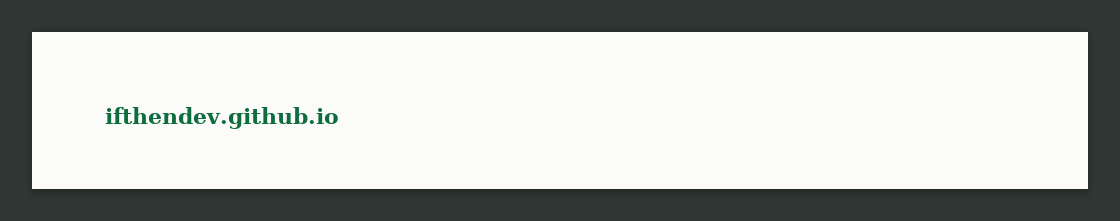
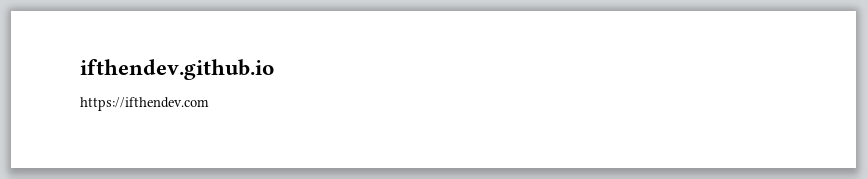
+ https://ifthendev.com

